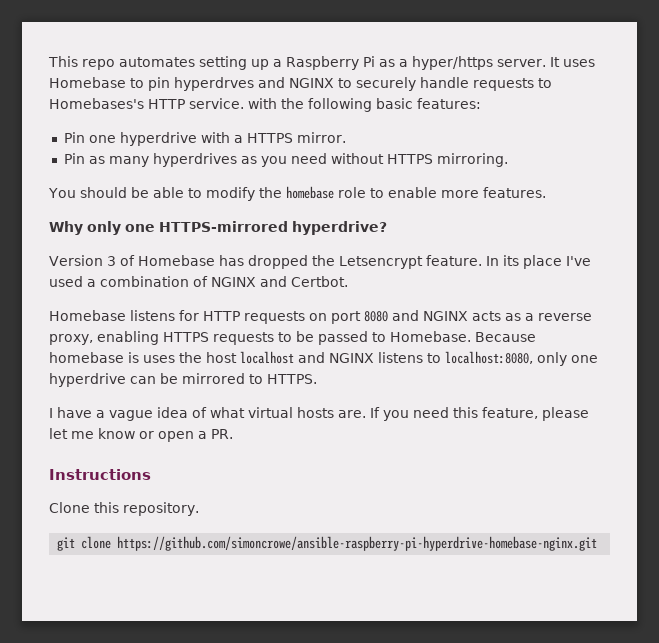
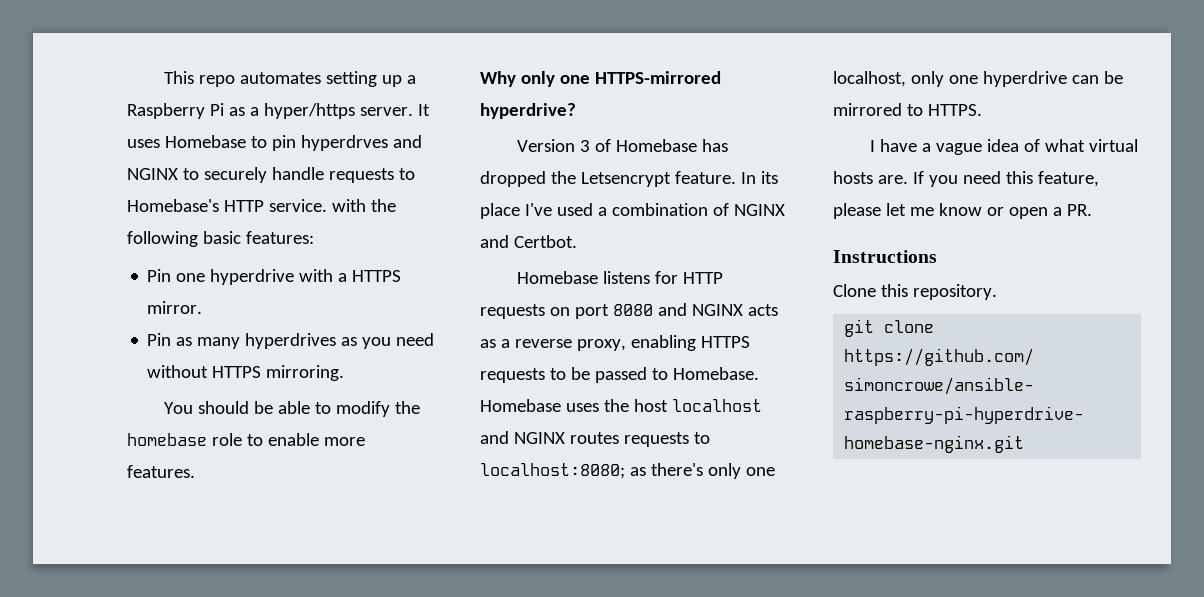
- It uses Homebase to pin hyperdrves and NGINX to securely handle requests to Homebases's HTTP service. with the following basic features:
+ It uses Homebase to pin hyperdrves and NGINX to securely handle requests to Homebase's HTTP service. with the following basic features:
- Because homebase is uses the host localhost and NGINX listens to localhost:8080, only one hyperdrive can be mirrored to HTTPS.
+ Homebase uses the host localhost and NGINX routes requests to localhost:8080; as there's only one localhost, only one hyperdrive can be mirrored to HTTPS.

